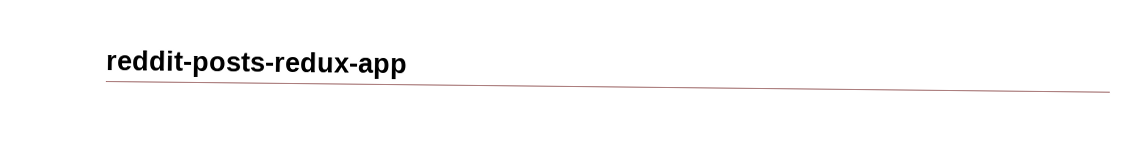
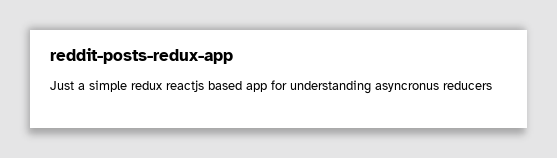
+ Just a simple redux reactjs based app for understanding asyncronus reducers

